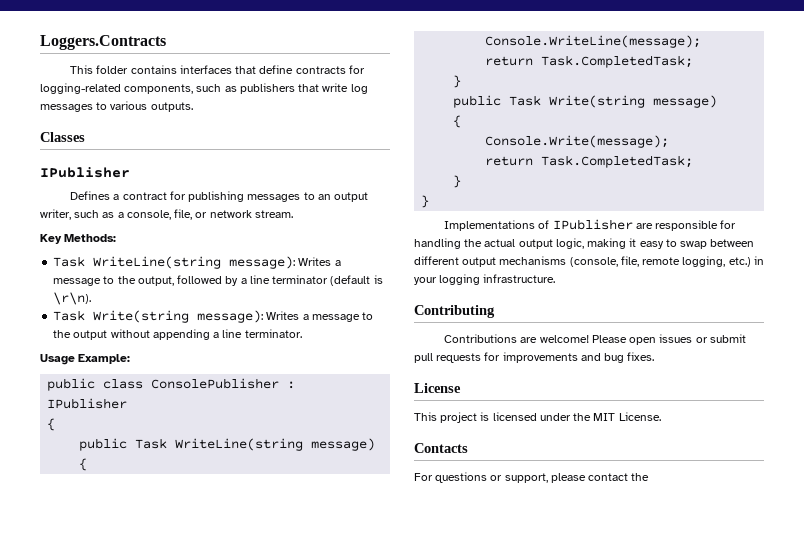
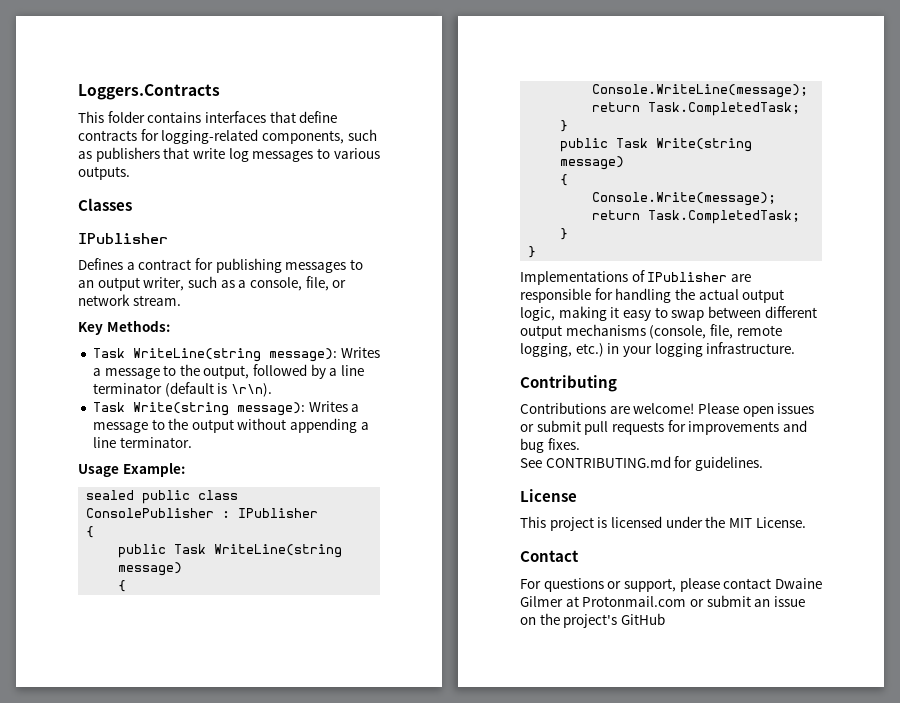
- public class ConsolePublisher : IPublisher
+ sealed public class ConsolePublisher : IPublisher
+ See CONTRIBUTING.md for guidelines.
- Contacts
+ Contact
- For questions or support, please contact the
+ For questions or support, please contact Dwaine Gilmer at Protonmail.com or submit an issue on the project's GitHub

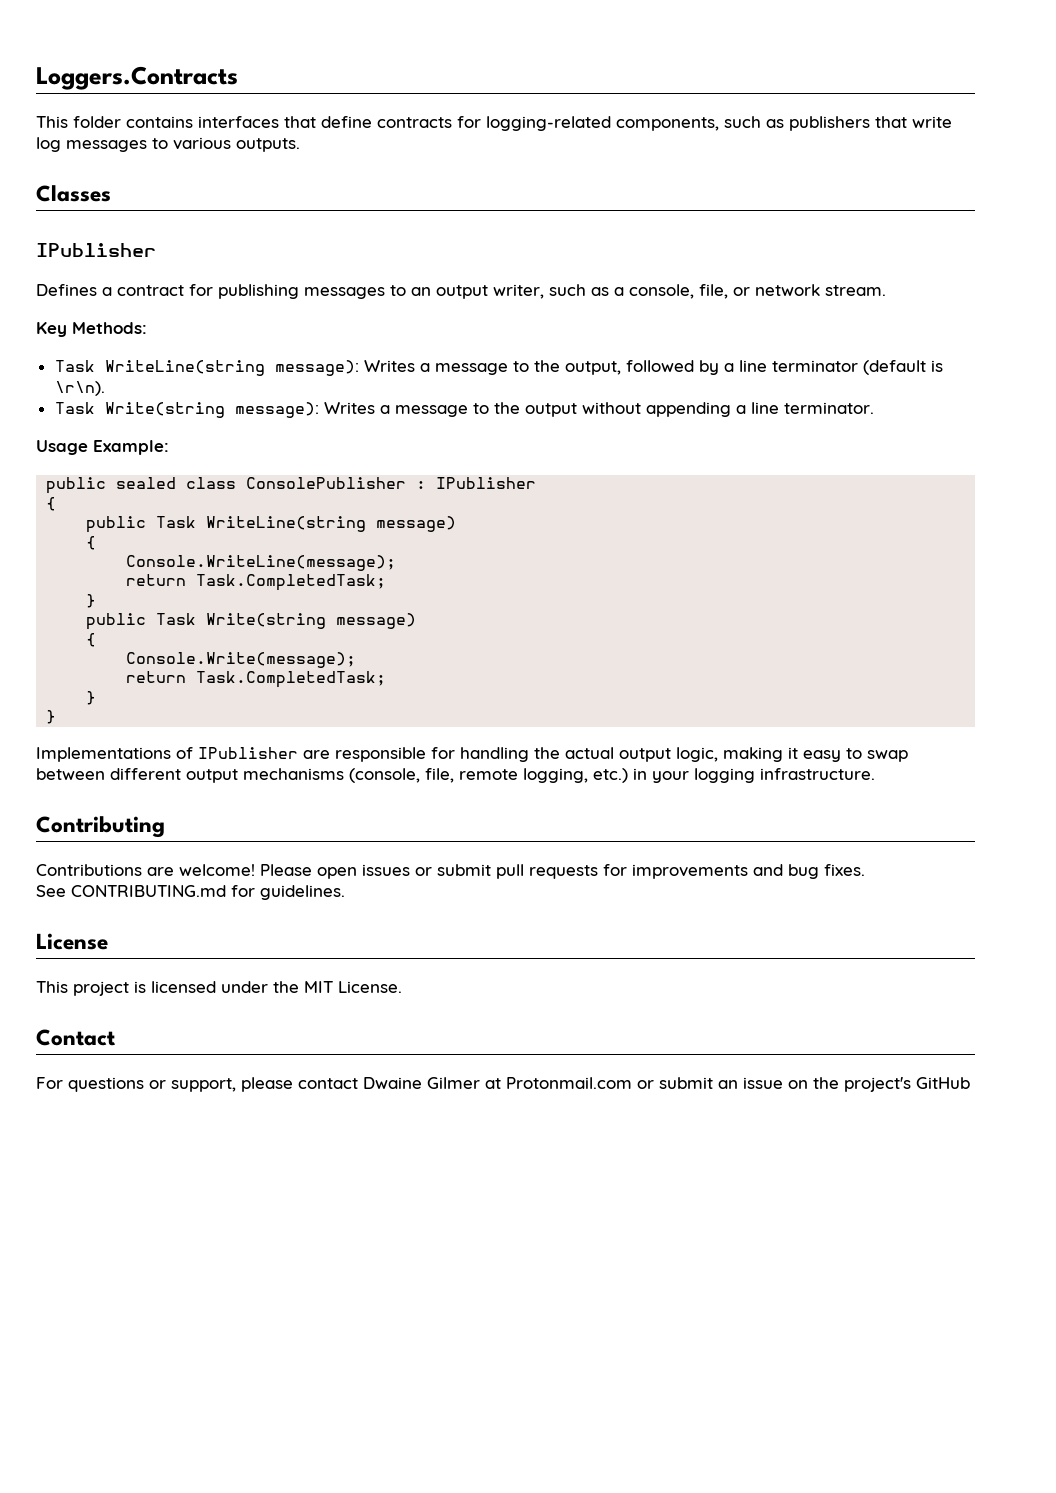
- sealed public class ConsolePublisher : IPublisher
+ public sealed class ConsolePublisher : IPublisher

